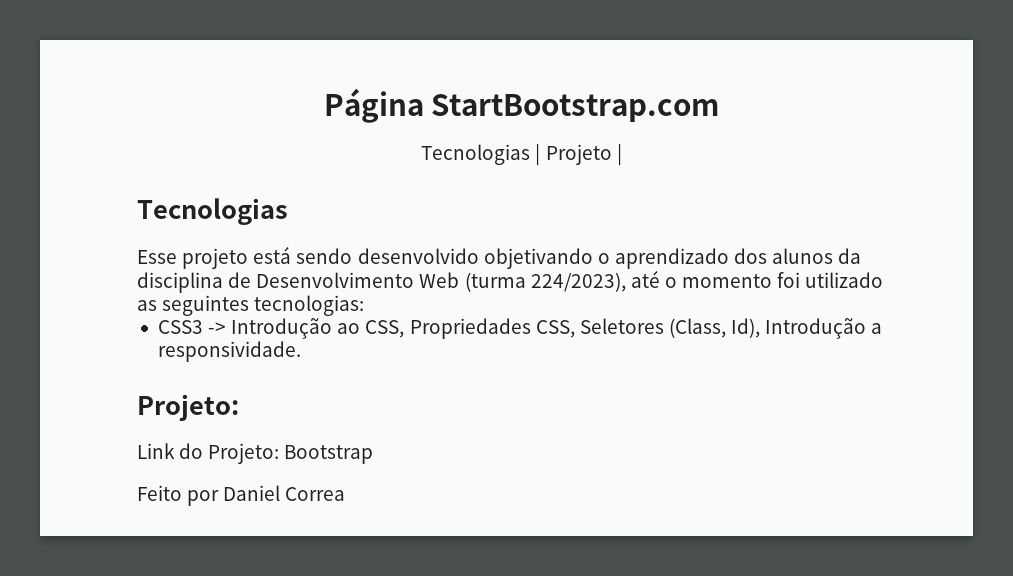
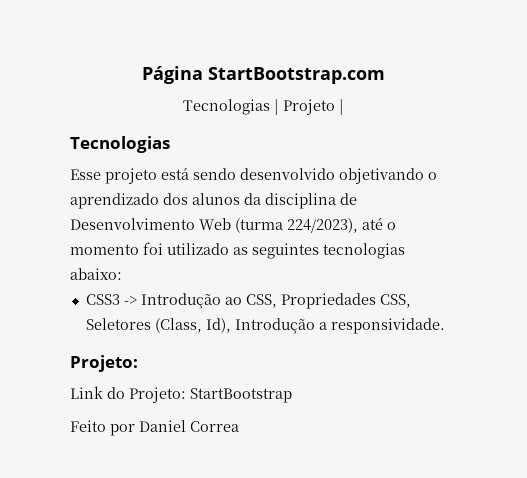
- Esse projeto está sendo desenvolvido objetivando o aprendizado dos alunos da disciplina de Desenvolvimento Web (turma 224/2023), até o momento foi utilizado as seguintes tecnologias:
+ Esse projeto está sendo desenvolvido objetivando o aprendizado dos alunos da disciplina de Desenvolvimento Web (turma 224/2023), até o momento foi utilizado as seguintes tecnologias abaixo:
- Link do Projeto: Bootstrap
+ Link do Projeto: StartBootstrap

